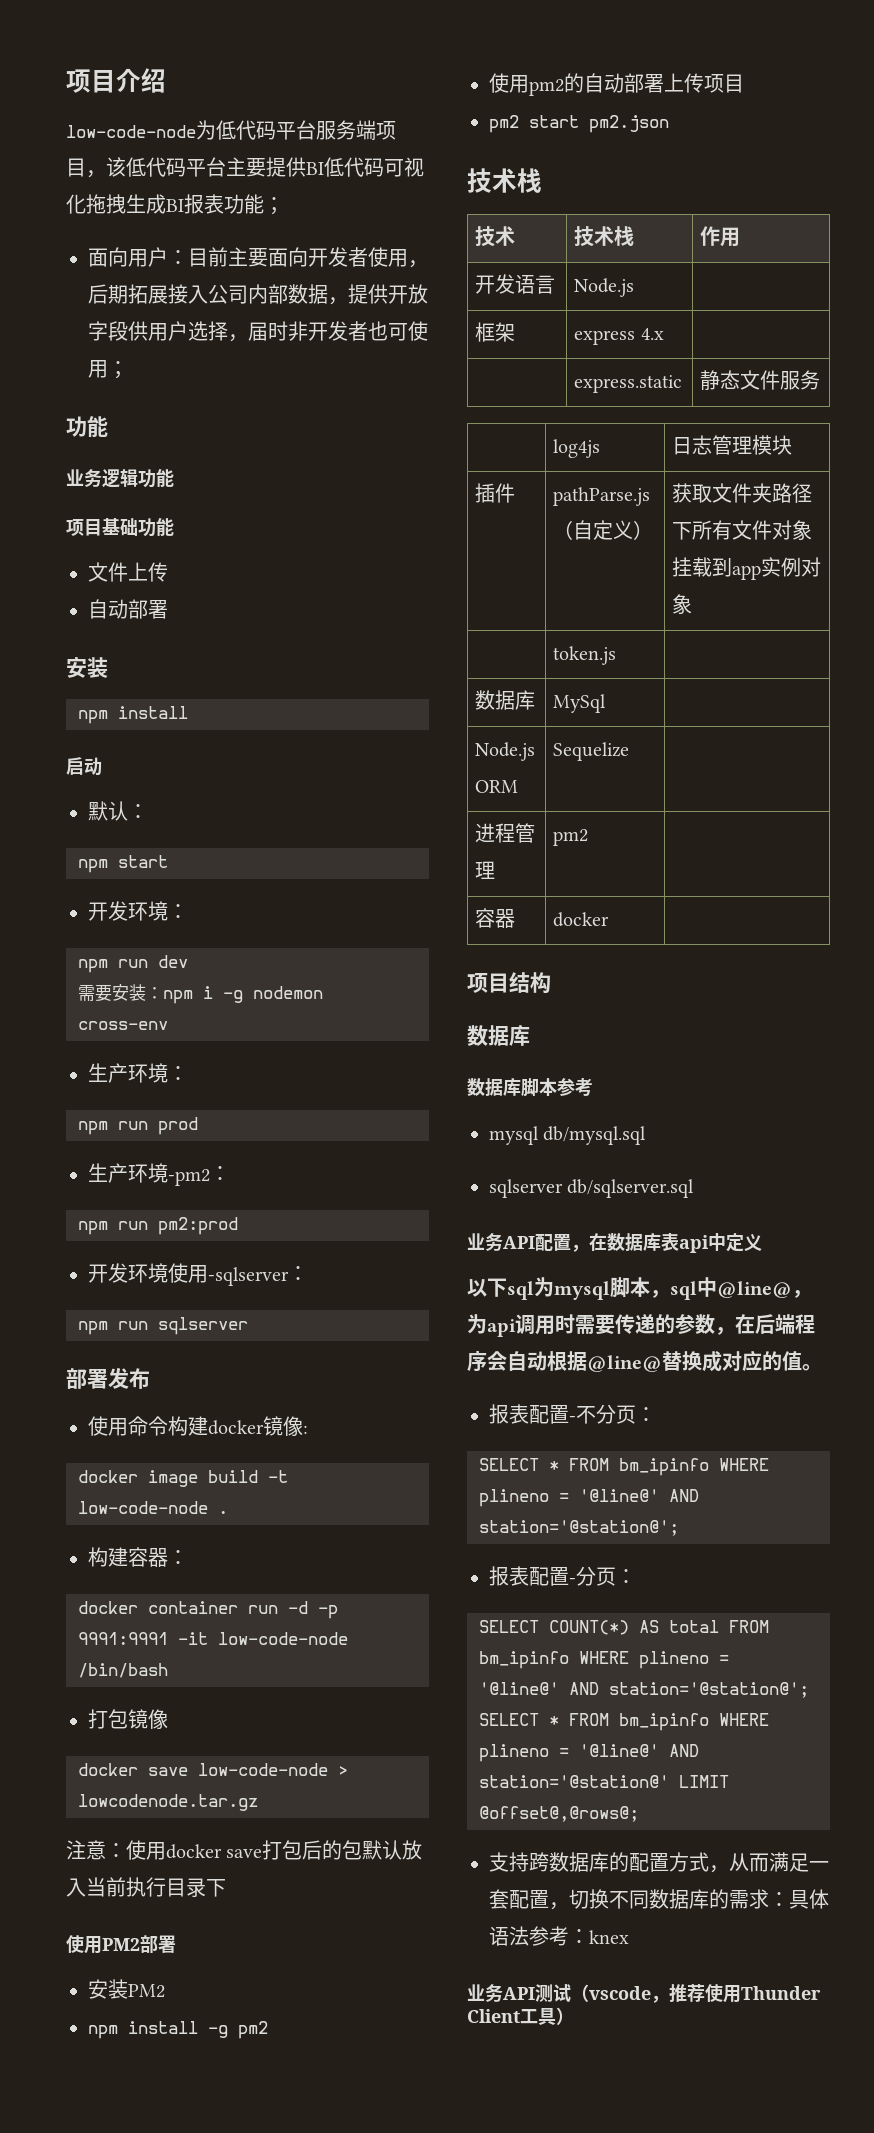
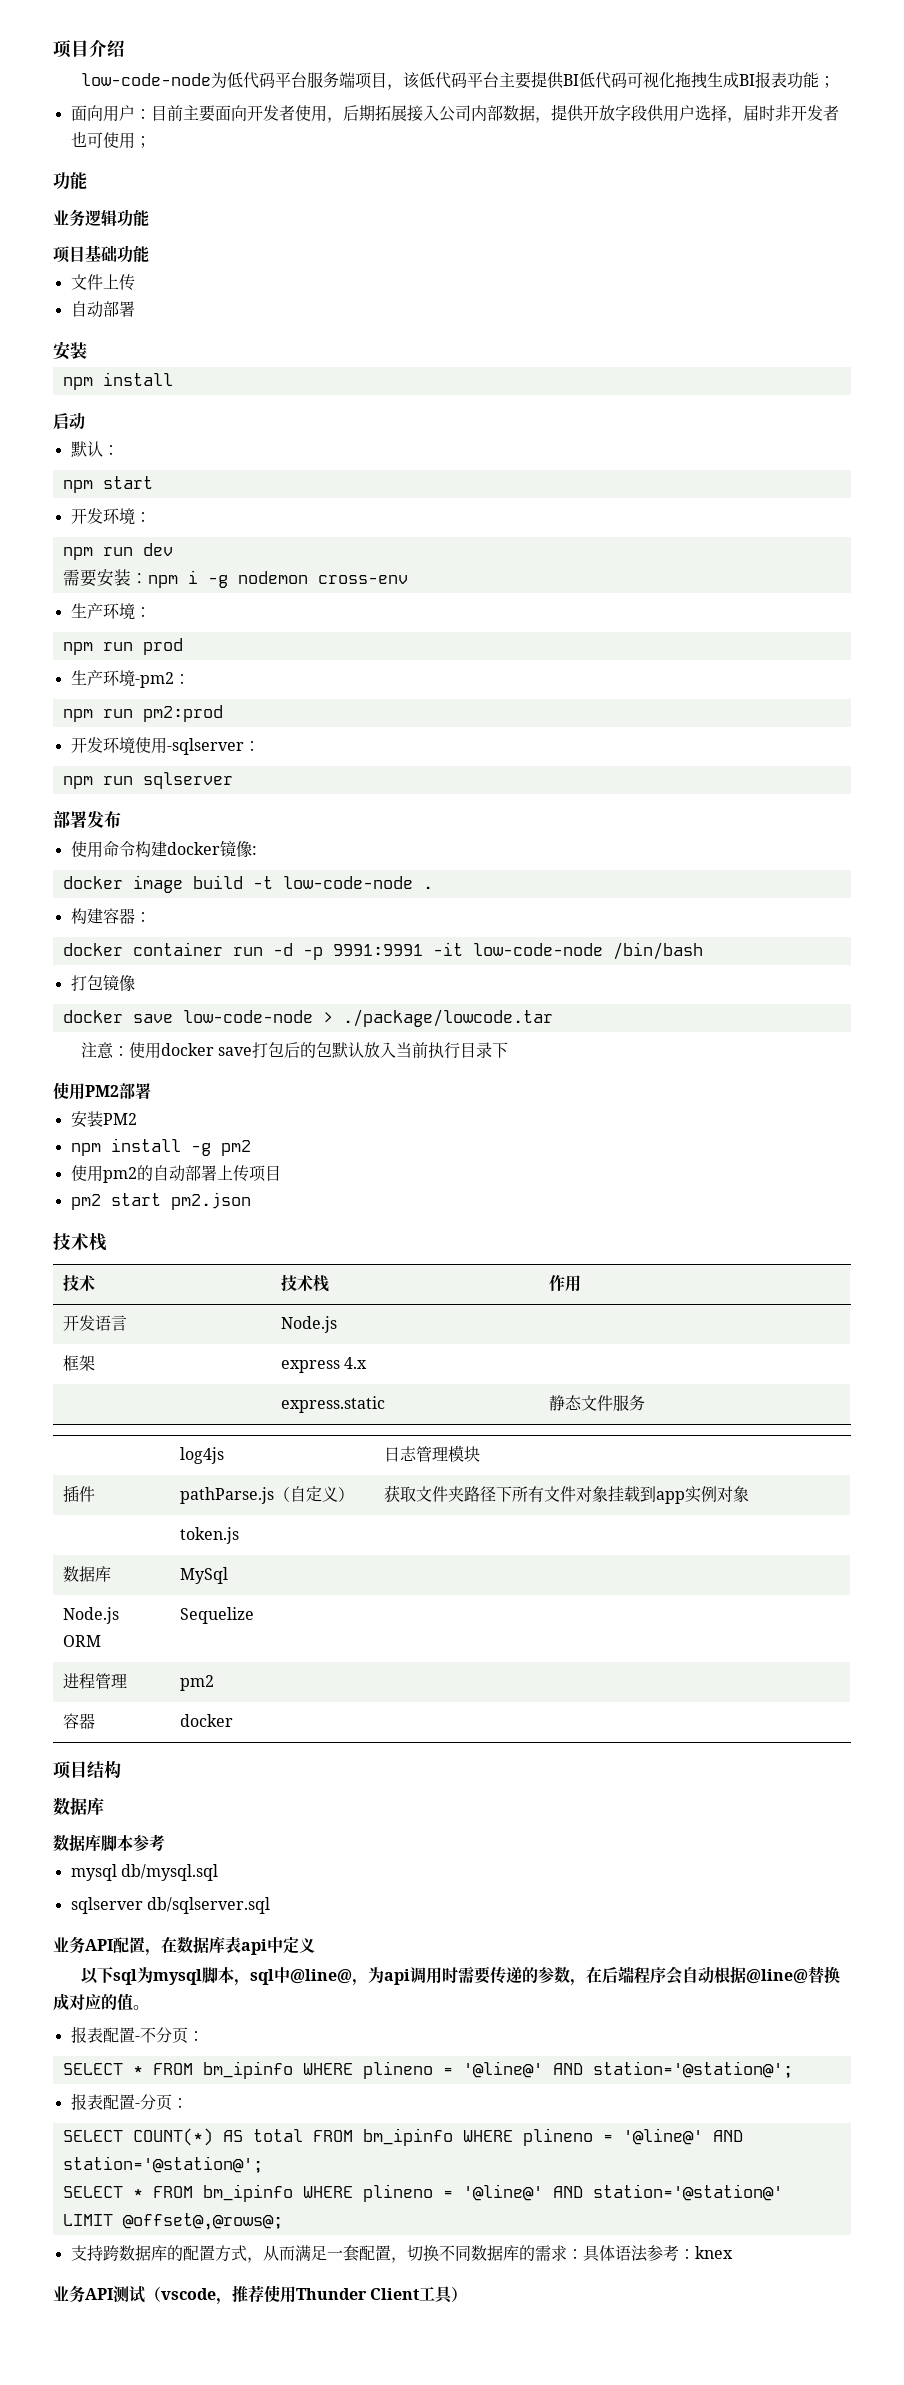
- docker save low-code-node > lowcodenode.tar.gz
+ docker save low-code-node > ./package/lowcode.tar

